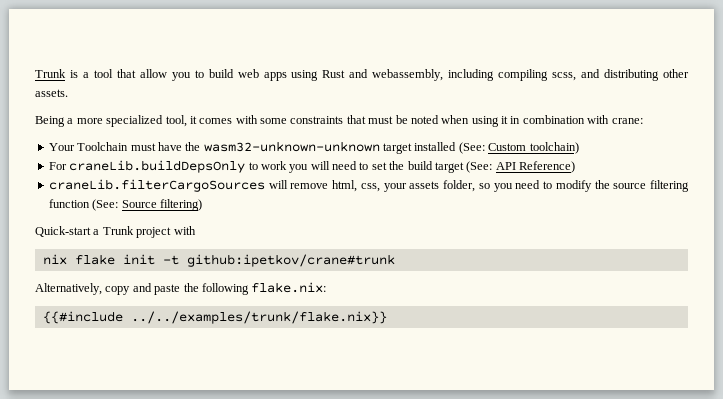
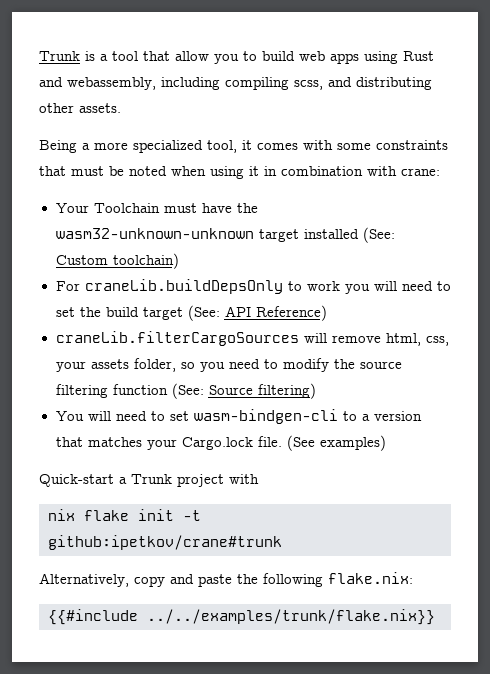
+ You will need to set wasm-bindgen-cli to a version that matches your Cargo.lock file. (See examples)

